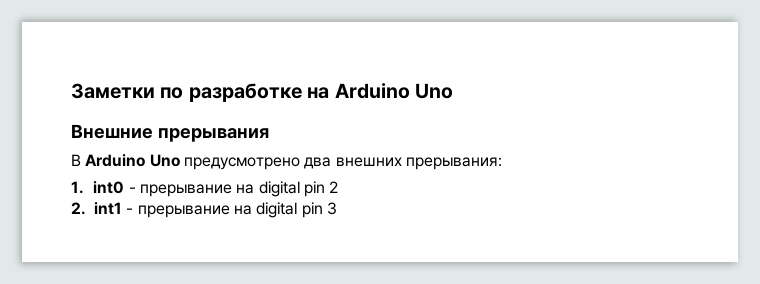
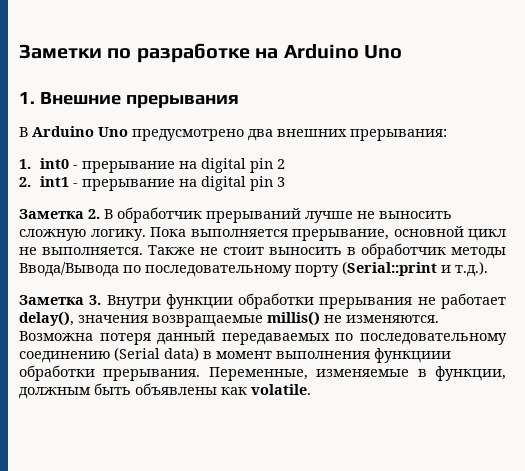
- Внешние прерывания
+ 1. Внешние прерывания
+ Заметка 2. В обработчик прерываний лучше не выносить сложную логику. Пока выполняется прерывание, основной цикл не выполняется. Также не стоит выносить в обработчик методы Ввода/Вывода по последовательному порту (Serial::print и т.д.).
+ Заметка 3. Внутри функции обработки прерывания не работает delay(), значения возвращаемые millis() не изменяются. Возможна потеря данный передаваемых по последовательному соединению (Serial data) в момент выполнения функциии обработки прерывания. Переменные, изменяемые в функции, должным быть объявлены как volatile.

